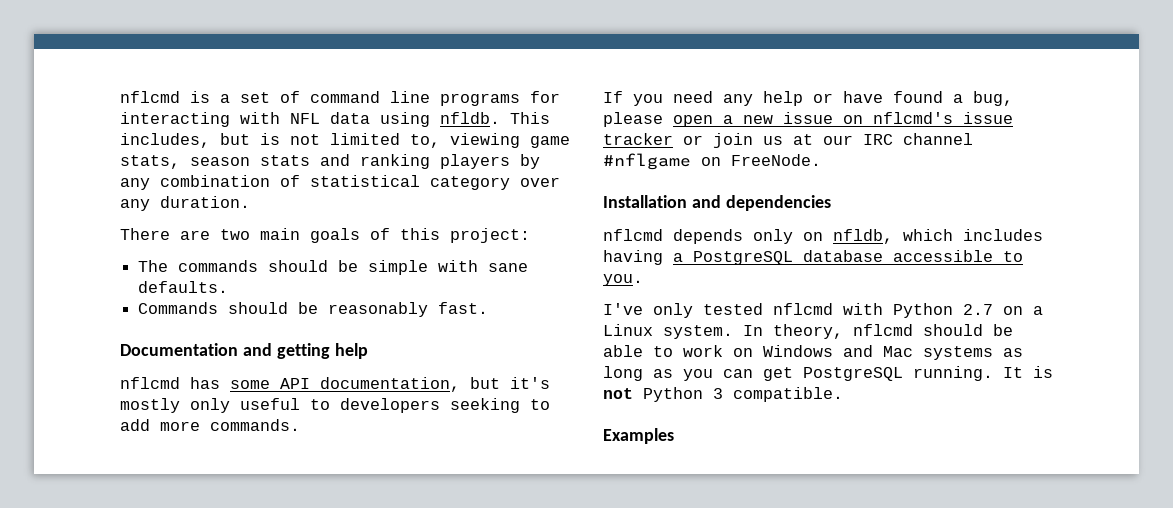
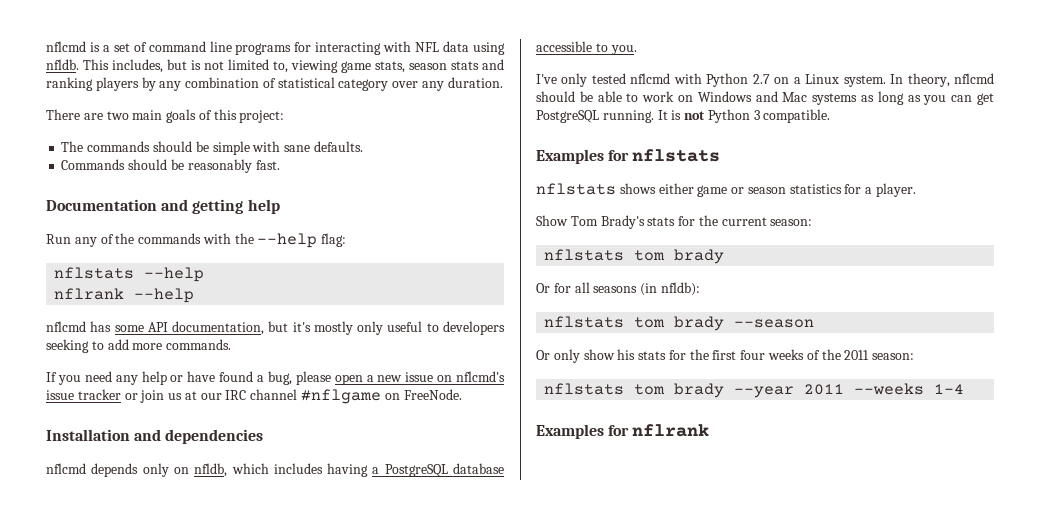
+ Run any of the commands with the --help flag:
+ nflstats --help
+ nflrank --help
- Examples
+ Examples for nflstats
+ nflstats shows either game or season statistics for a player.
+ Show Tom Brady's stats for the current season:
+ nflstats tom brady
+ Or for all seasons (in nfldb):
+ nflstats tom brady --season
+ Or only show his stats for the first four weeks of the 2011 season:
+ nflstats tom brady --year 2011 --weeks 1-4
+ Examples for nflrank

